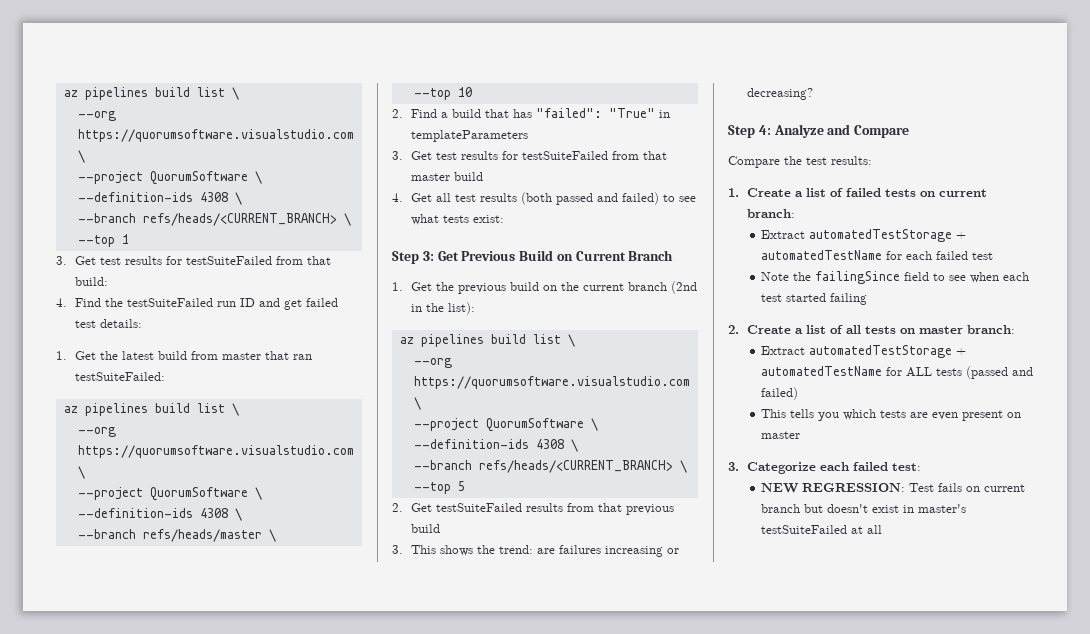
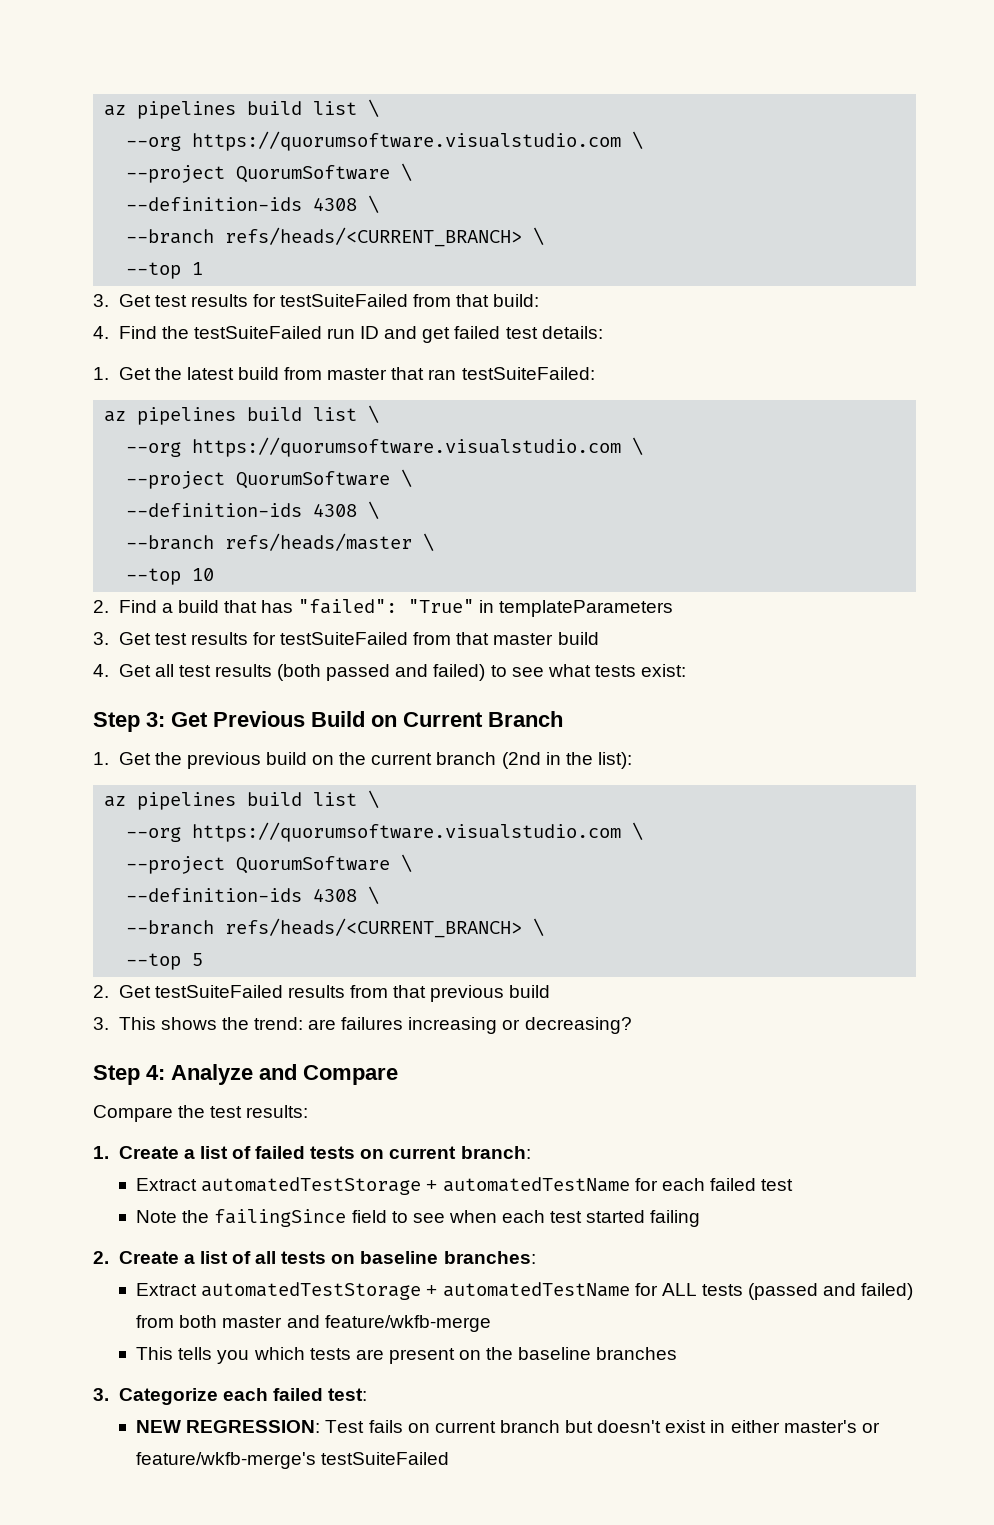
- 2. Create a list of all tests on master branch:
+ 2. Create a list of all tests on baseline branches:
- Extract automatedTestStorage + automatedTestName for ALL tests (passed and failed)
+ Extract automatedTestStorage + automatedTestName for ALL tests (passed and failed) from both master and feature/wkfb-merge
- This tells you which tests are even present on master
+ This tells you which tests are present on the baseline branches
- NEW REGRESSION: Test fails on current branch but doesn't exist in master's testSuiteFailed at all
+ NEW REGRESSION: Test fails on current branch but doesn't exist in either master's or feature/wkfb-merge's testSuiteFailed

